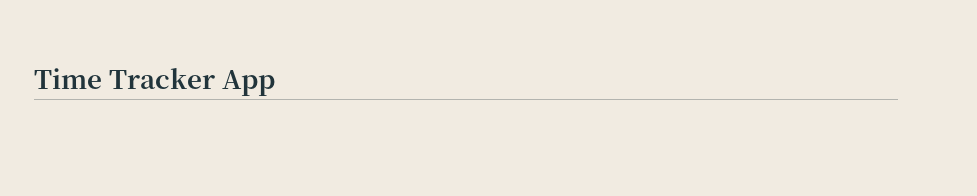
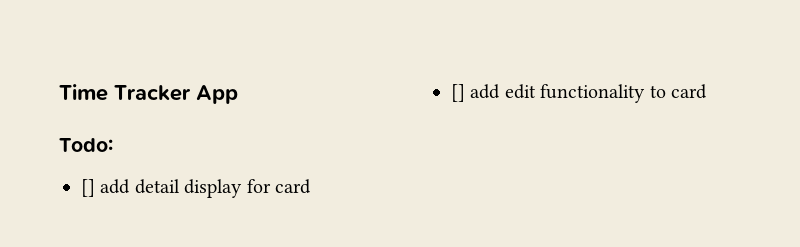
+ Todo:
+ [] add detail display for card
+ [] add edit functionality to card

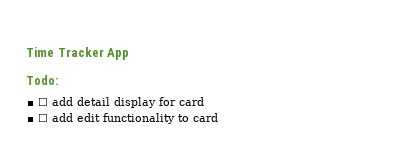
- [] add detail display for card
+ ☐ add detail display for card
- [] add edit functionality to card
+ ☐ add edit functionality to card

